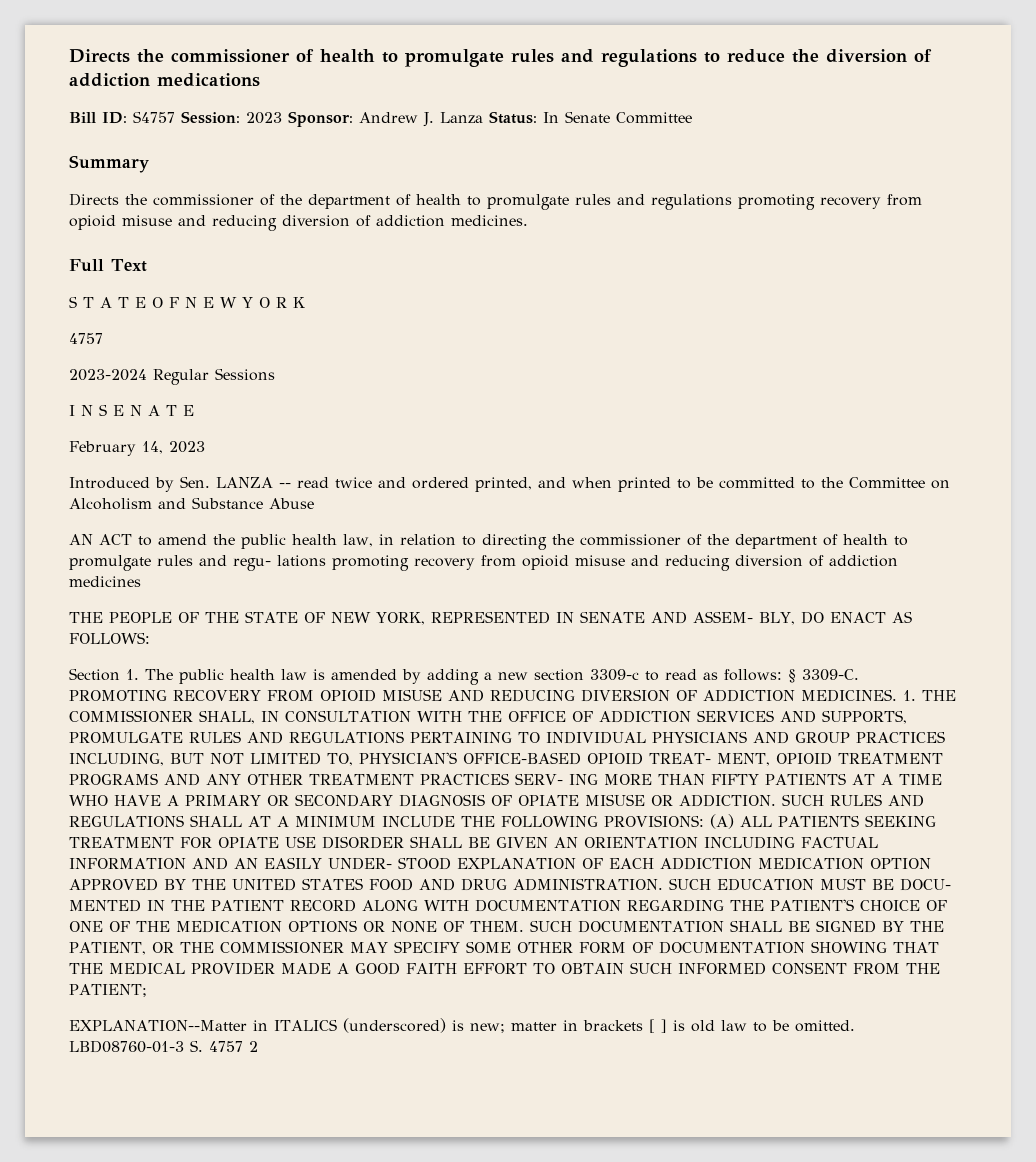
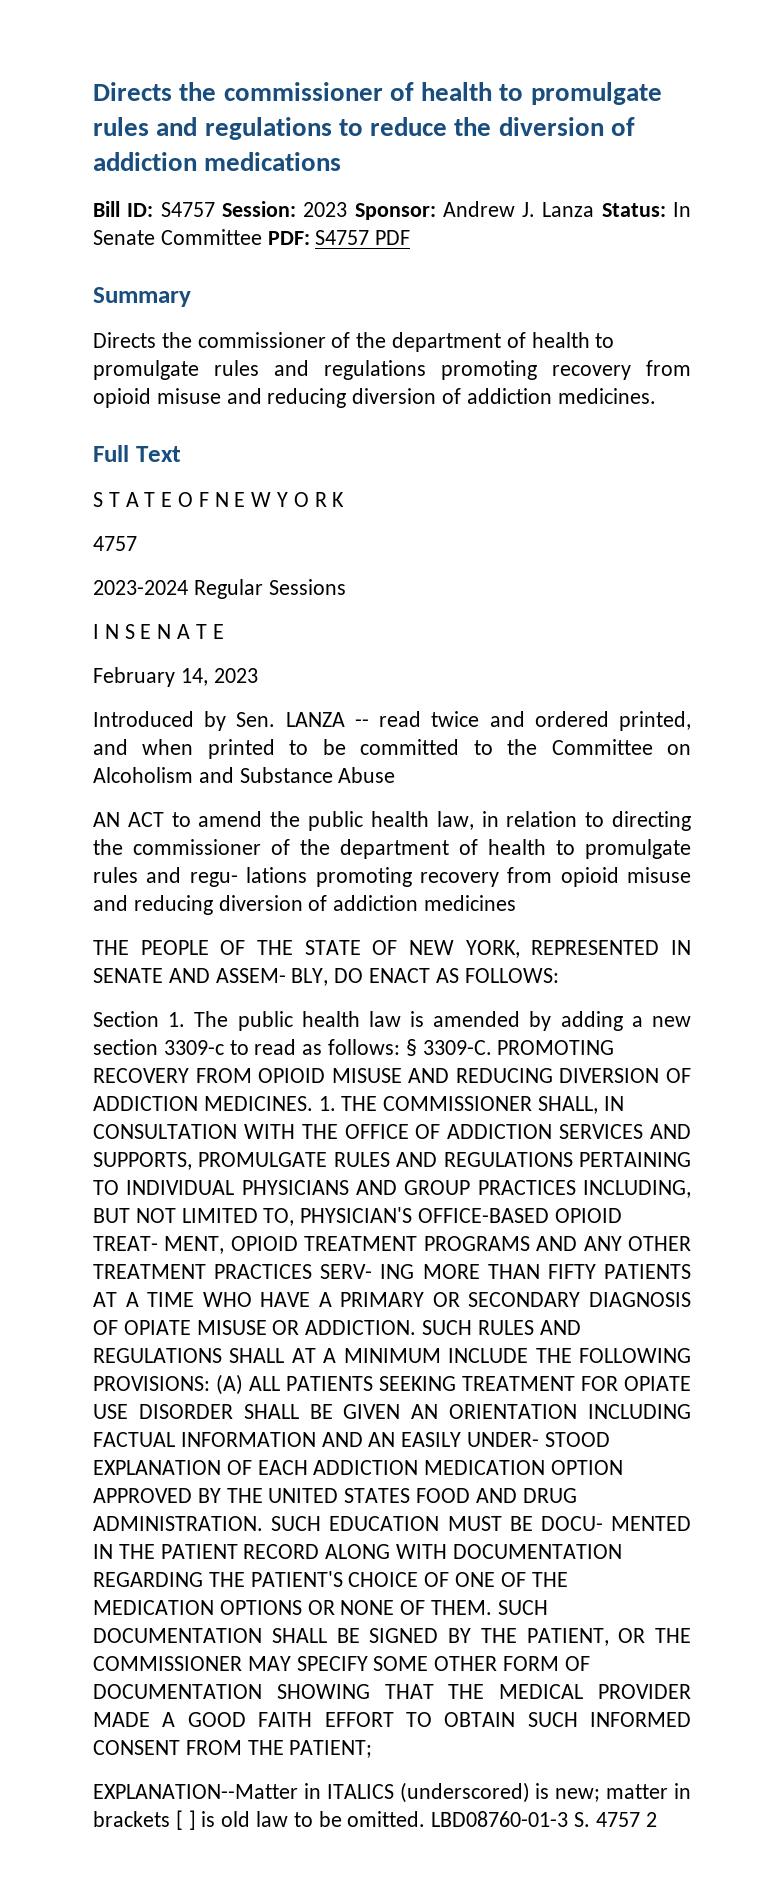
- Bill ID: S4757 Session: 2023 Sponsor: Andrew J. Lanza Status: In Senate Committee
+ Bill ID: S4757 Session: 2023 Sponsor: Andrew J. Lanza Status: In Senate Committee PDF: S4757 PDF

